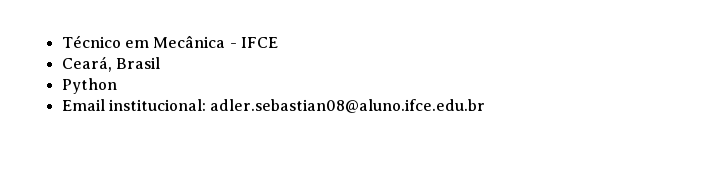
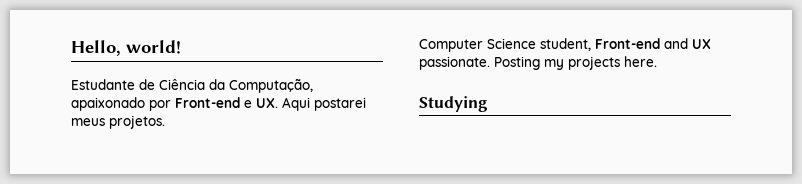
- Técnico em Mecânica - IFCE
- Ceará, Brasil
- Python
- Email institucional: adler.sebastian08@aluno.ifce.edu.br
+ Hello, world!
+ Estudante de Ciência da Computação, apaixonado por Front-end e UX. Aqui postarei meus projetos.
+ Computer Science student, Front-end and UX passionate. Posting my projects here.
+ Studying

